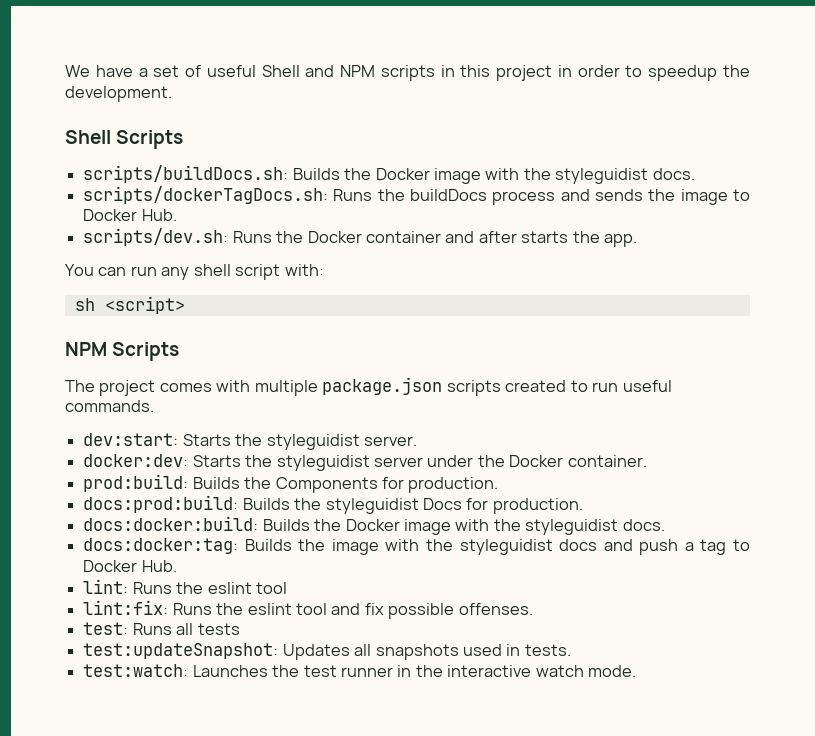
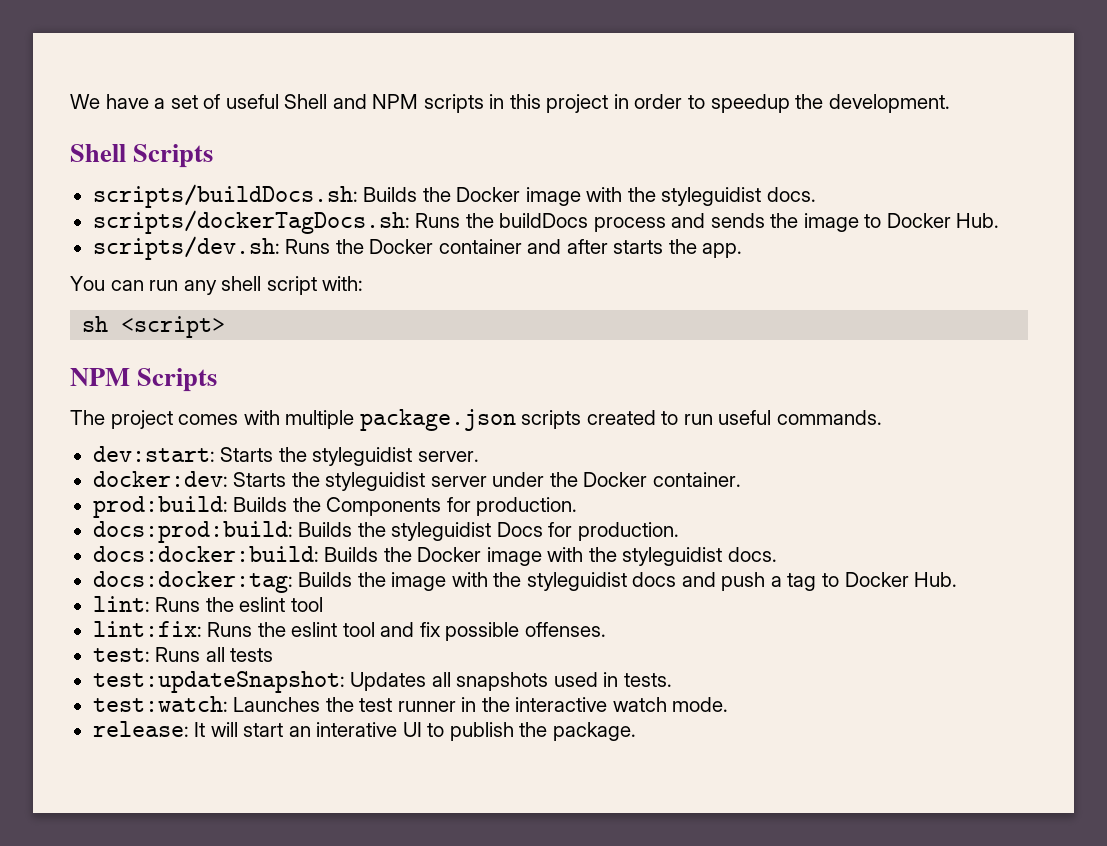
+ release: It will start an interative UI to publish the package.

